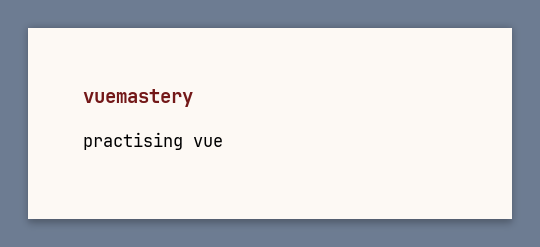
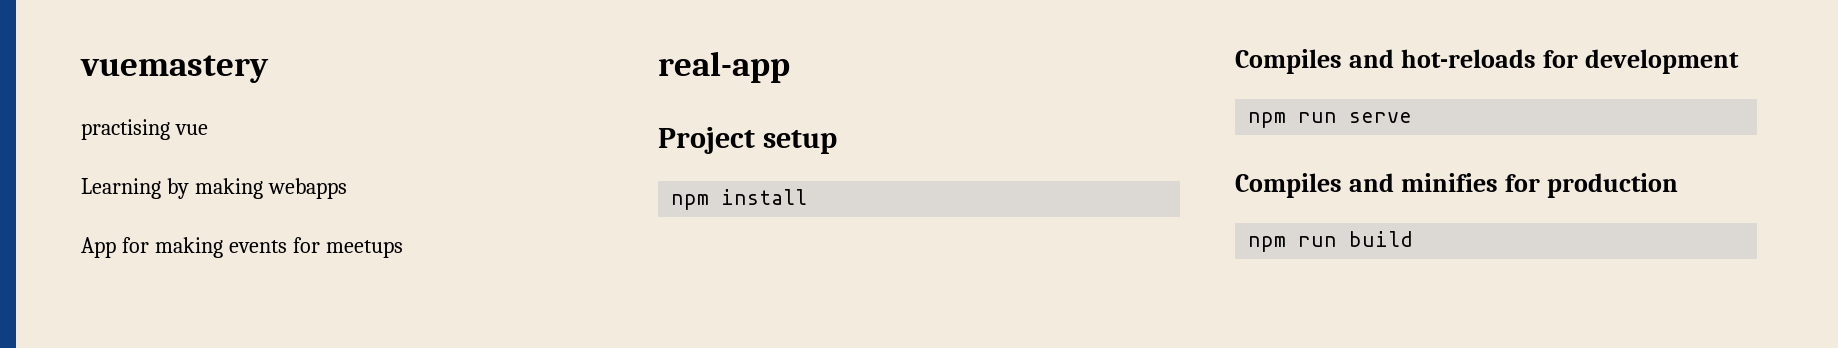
+ Learning by making webapps
+ App for making events for meetups
+ real-app
+ Project setup
+ npm install
+ Compiles and hot-reloads for development
+ npm run serve
+ Compiles and minifies for production
+ npm run build

